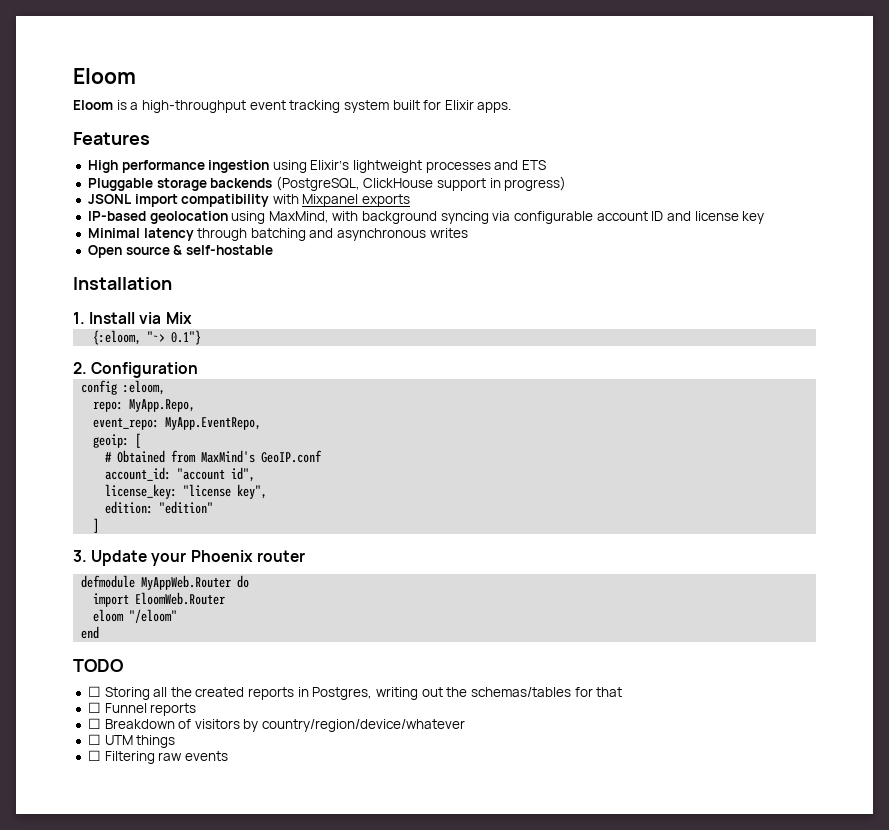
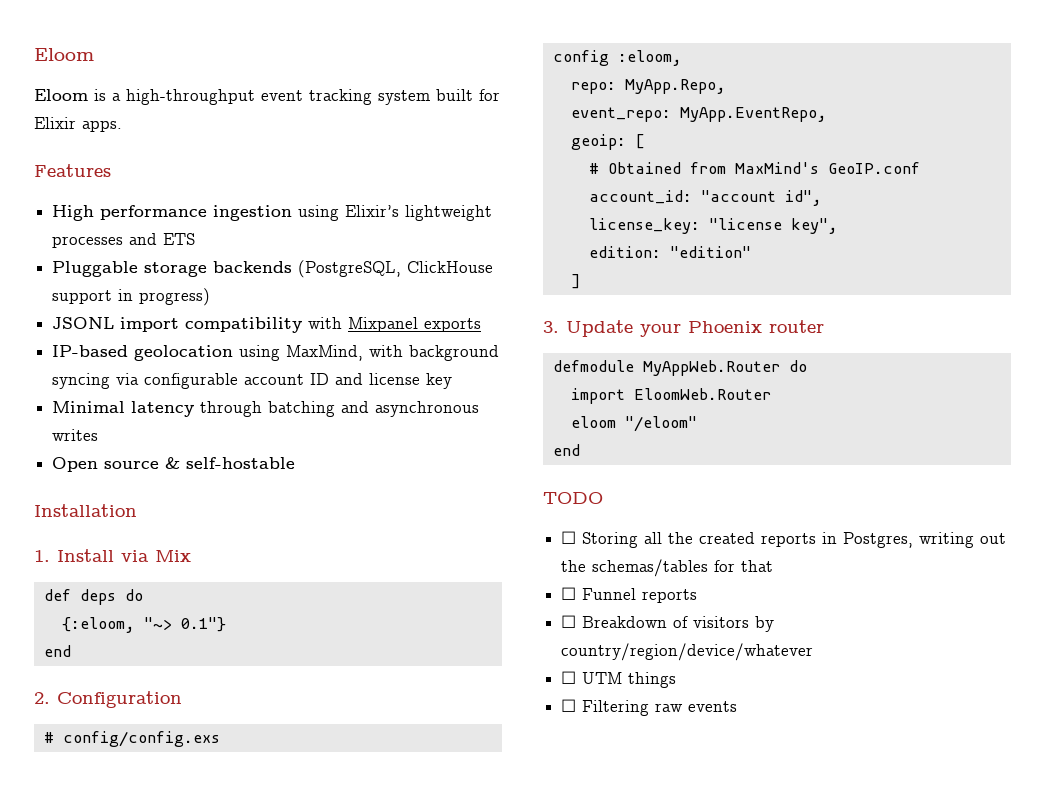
+ def deps do
  {:eloom, "~> 0.1"}
+ end
+ # config/config.exs

